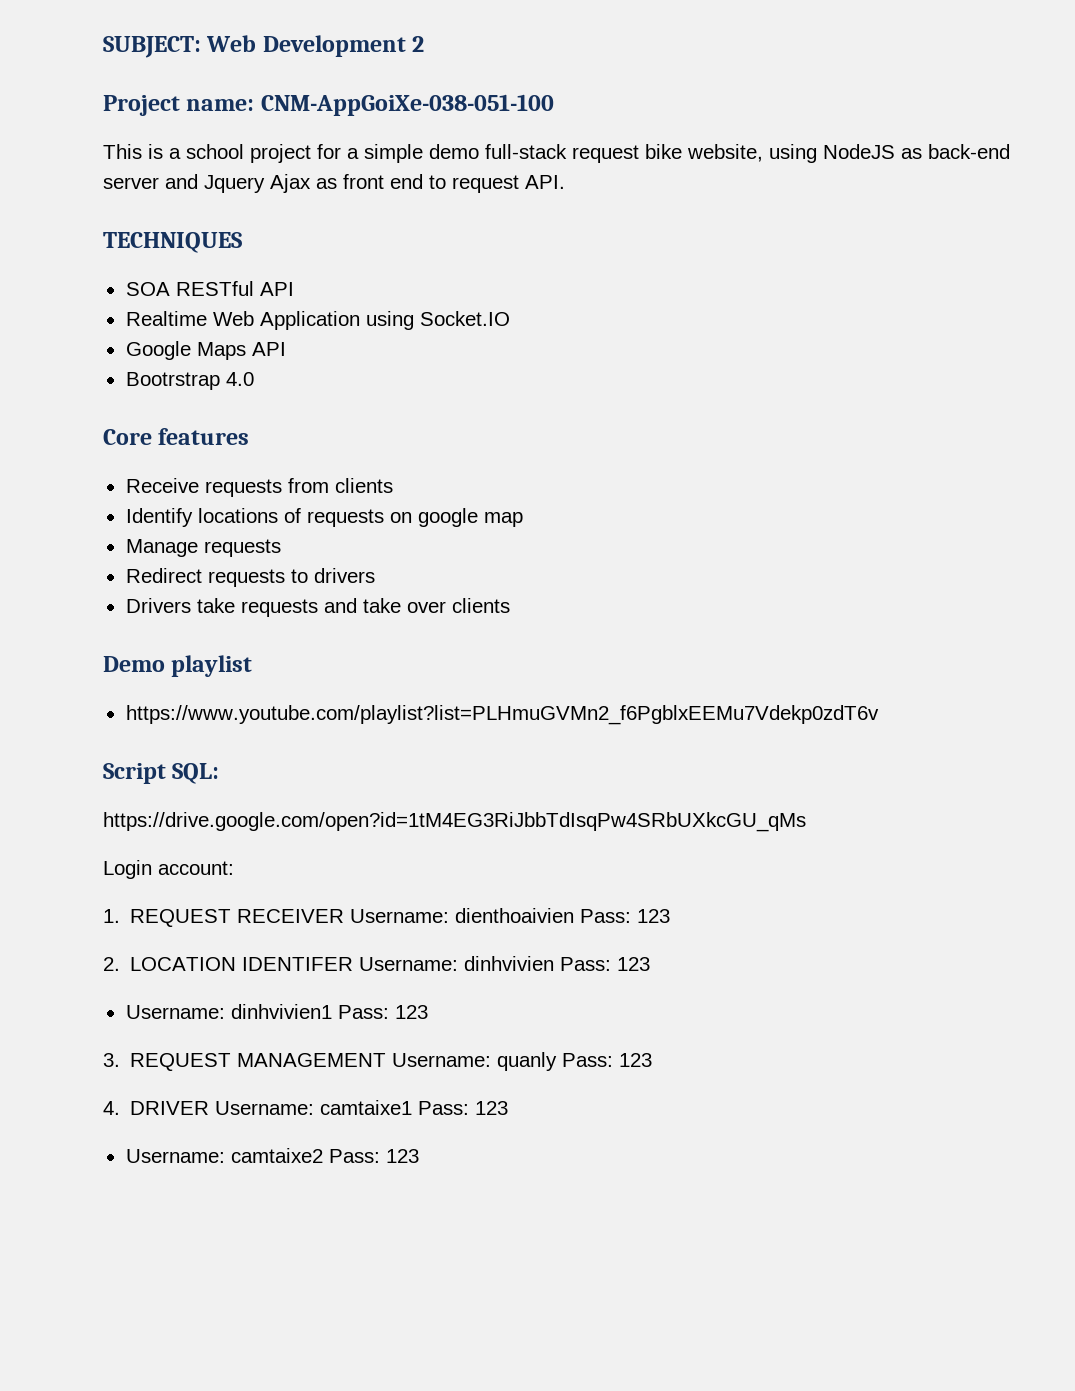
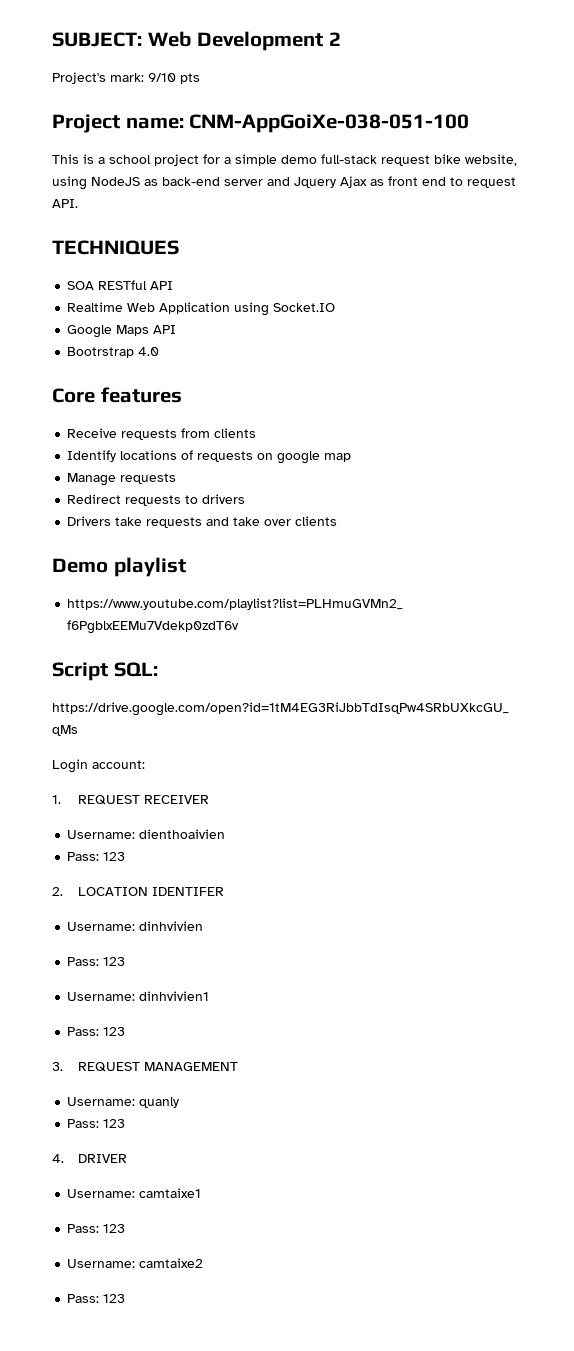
+ Project's mark: 9/10 pts
- 1. REQUEST RECEIVER Username: dienthoaivien Pass: 123
+ 1. REQUEST RECEIVER
+ Username: dienthoaivien
+ Pass: 123
- 2. LOCATION IDENTIFER Username: dinhvivien Pass: 123
+ 2. LOCATION IDENTIFER
+ Username: dinhvivien
+ Pass: 123
- Username: dinhvivien1 Pass: 123
+ Username: dinhvivien1
+ Pass: 123
- 3. REQUEST MANAGEMENT Username: quanly Pass: 123
+ 3. REQUEST MANAGEMENT
+ Username: quanly
+ Pass: 123
- 4. DRIVER Username: camtaixe1 Pass: 123
+ 4. DRIVER
+ Username: camtaixe1
+ Pass: 123
- Username: camtaixe2 Pass: 123
+ Username: camtaixe2
+ Pass: 123

